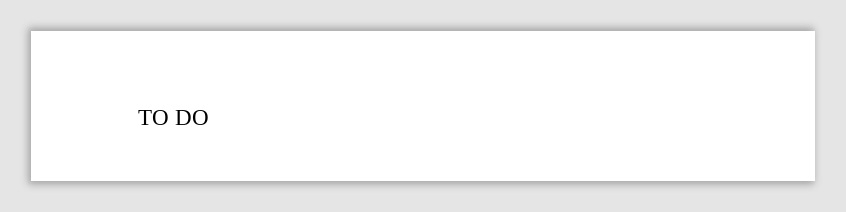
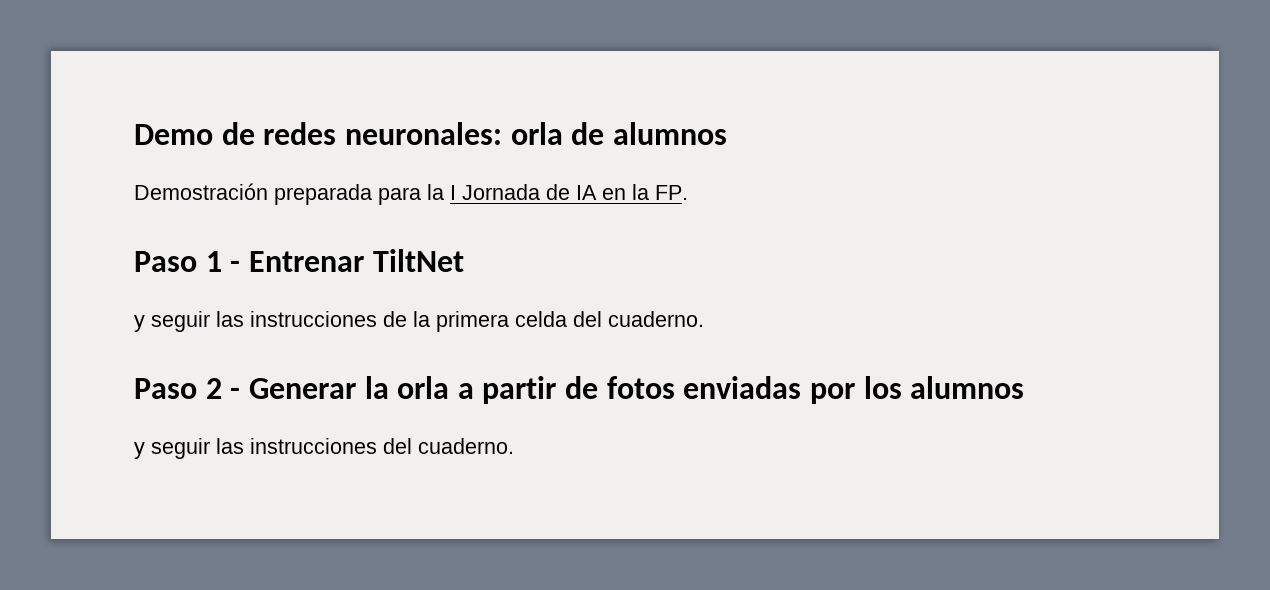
- TO DO
+ Demo de redes neuronales: orla de alumnos
+ Demostración preparada para la I Jornada de IA en la FP.
+ Paso 1 - Entrenar TiltNet
+ y seguir las instrucciones de la primera celda del cuaderno.
+ Paso 2 - Generar la orla a partir de fotos enviadas por los alumnos
+ y seguir las instrucciones del cuaderno.

